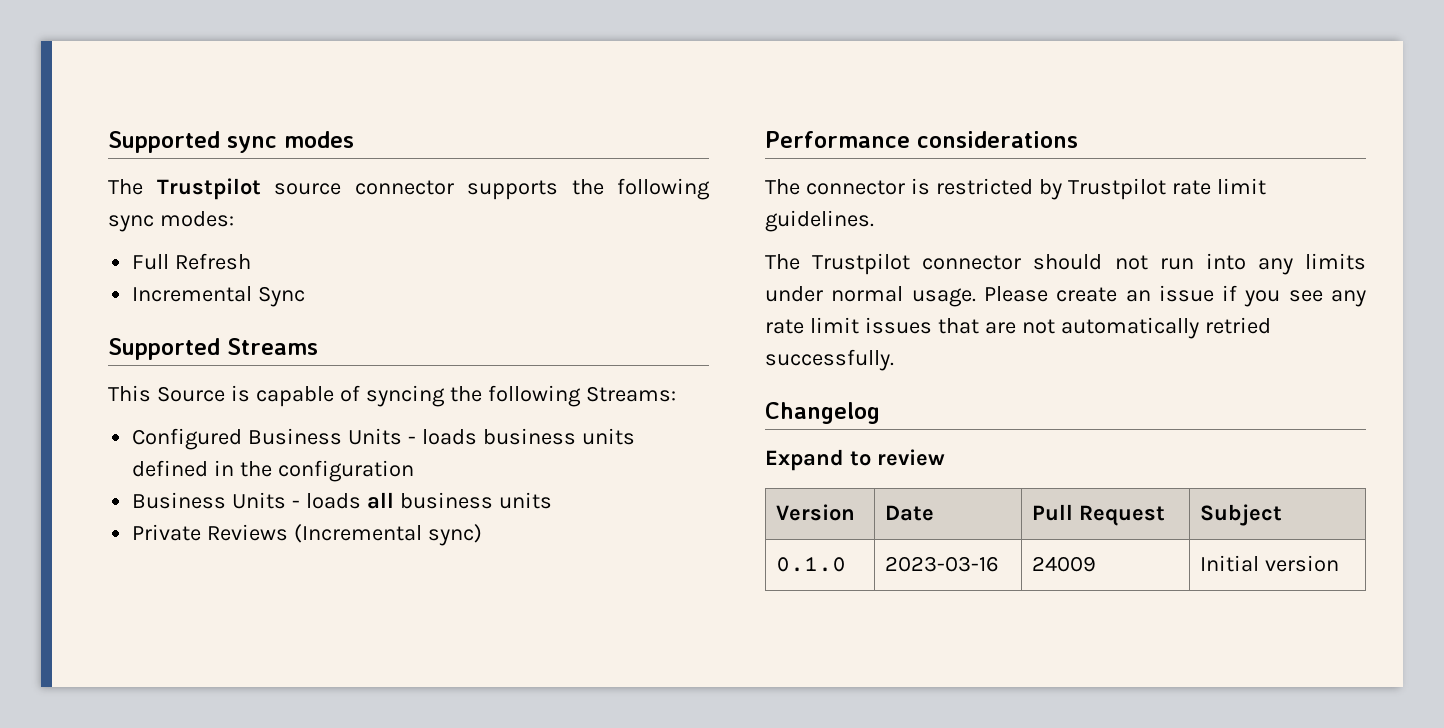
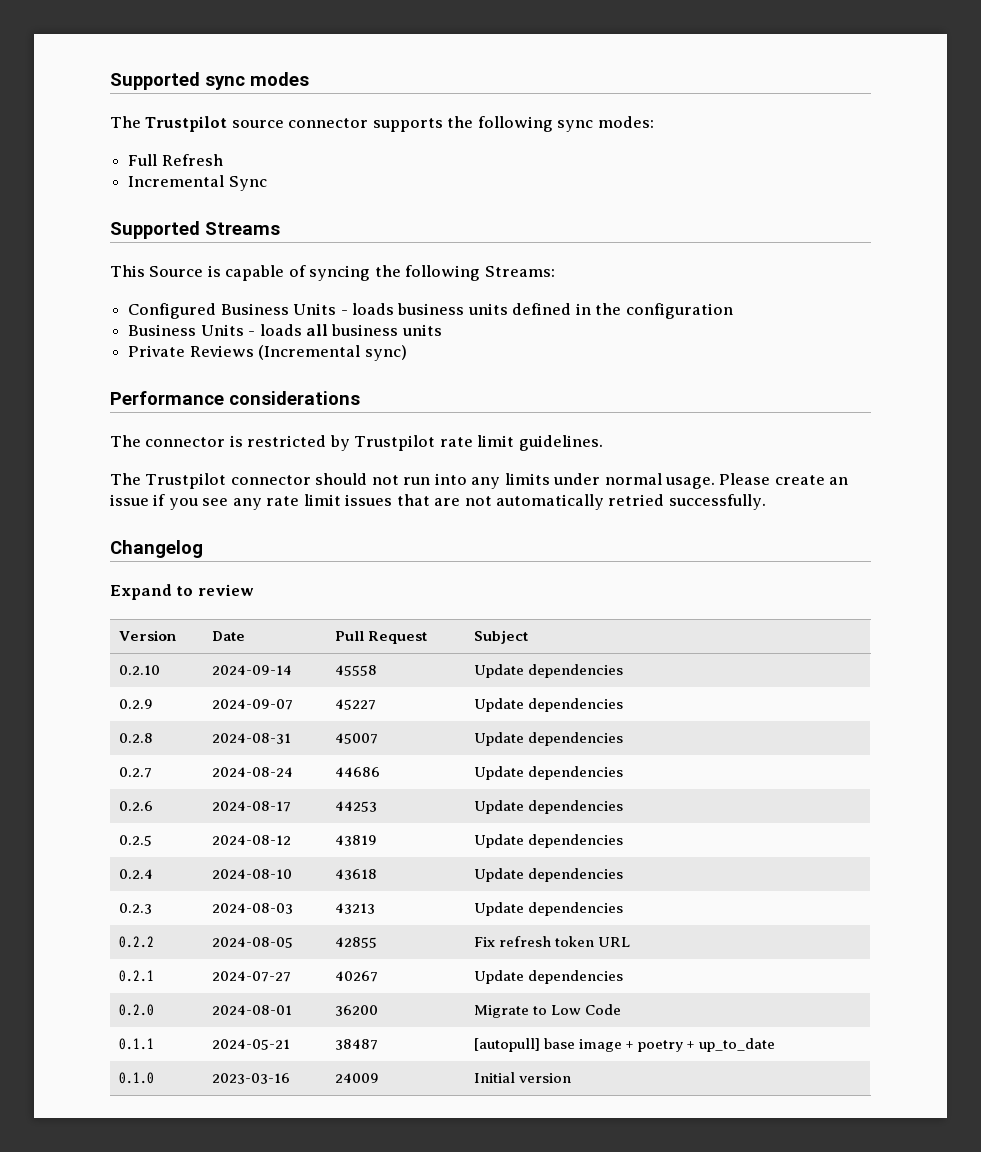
+ 0.2.10 | 2024-09-14 | 45558 | Update dependencies
+ 0.2.9 | 2024-09-07 | 45227 | Update dependencies
+ 0.2.8 | 2024-08-31 | 45007 | Update dependencies
+ 0.2.7 | 2024-08-24 | 44686 | Update dependencies
+ 0.2.6 | 2024-08-17 | 44253 | Update dependencies
+ 0.2.5 | 2024-08-12 | 43819 | Update dependencies
+ 0.2.4 | 2024-08-10 | 43618 | Update dependencies
+ 0.2.3 | 2024-08-03 | 43213 | Update dependencies
+ 0.2.2 | 2024-08-05 | 42855 | Fix refresh token URL
+ 0.2.1 | 2024-07-27 | 40267 | Update dependencies
+ 0.2.0 | 2024-08-01 | 36200 | Migrate to Low Code
+ 0.1.1 | 2024-05-21 | 38487 | [autopull] base image + poetry + up_to_date

